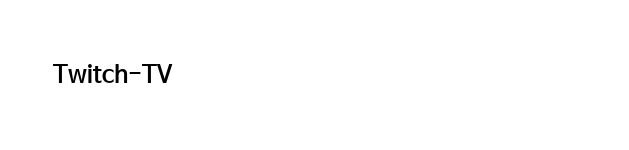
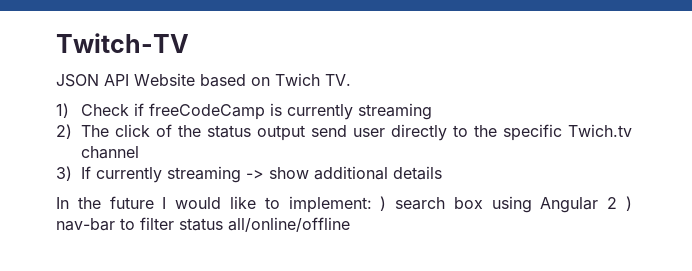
+ JSON API Website based on Twich TV.
+ 1) Check if freeCodeCamp is currently streaming
+ 2) The click of the status output send user directly to the specific Twich.tv channel
+ 3) If currently streaming -> show additional details
+ In the future I would like to implement: ) search box using Angular 2 ) nav-bar to filter status all/online/offline

